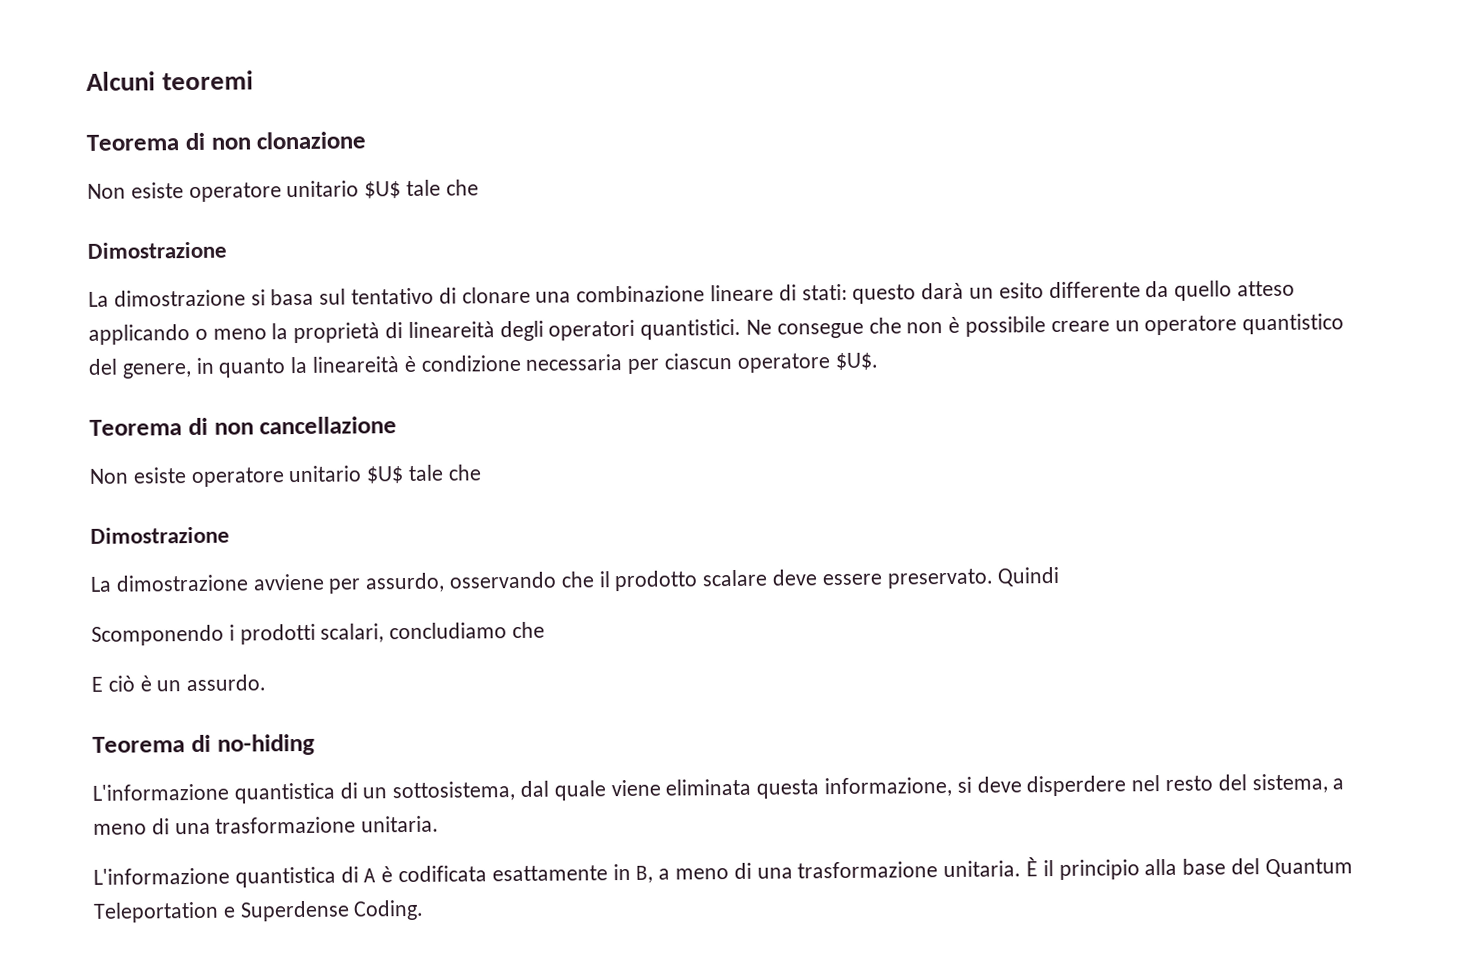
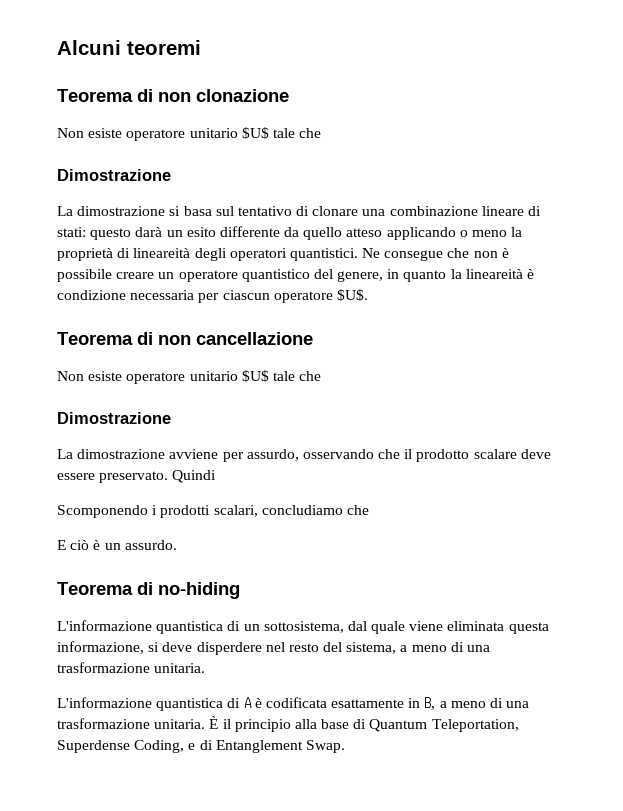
- È il principio alla base del Quantum Teleportation e Superdense Coding.
+ È il principio alla base di Quantum Teleportation, Superdense Coding, e di Entanglement Swap.

